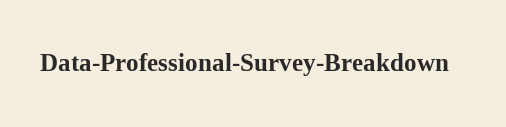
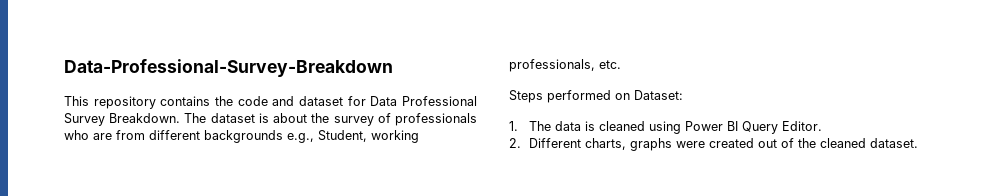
+ This repository contains the code and dataset for Data Professional Survey Breakdown. The dataset is about the survey of professionals who are from different backgrounds e.g., Student, working professionals, etc.
+ Steps performed on Dataset:
+ 1. The data is cleaned using Power BI Query Editor.
+ 2. Different charts, graphs were created out of the cleaned dataset.

